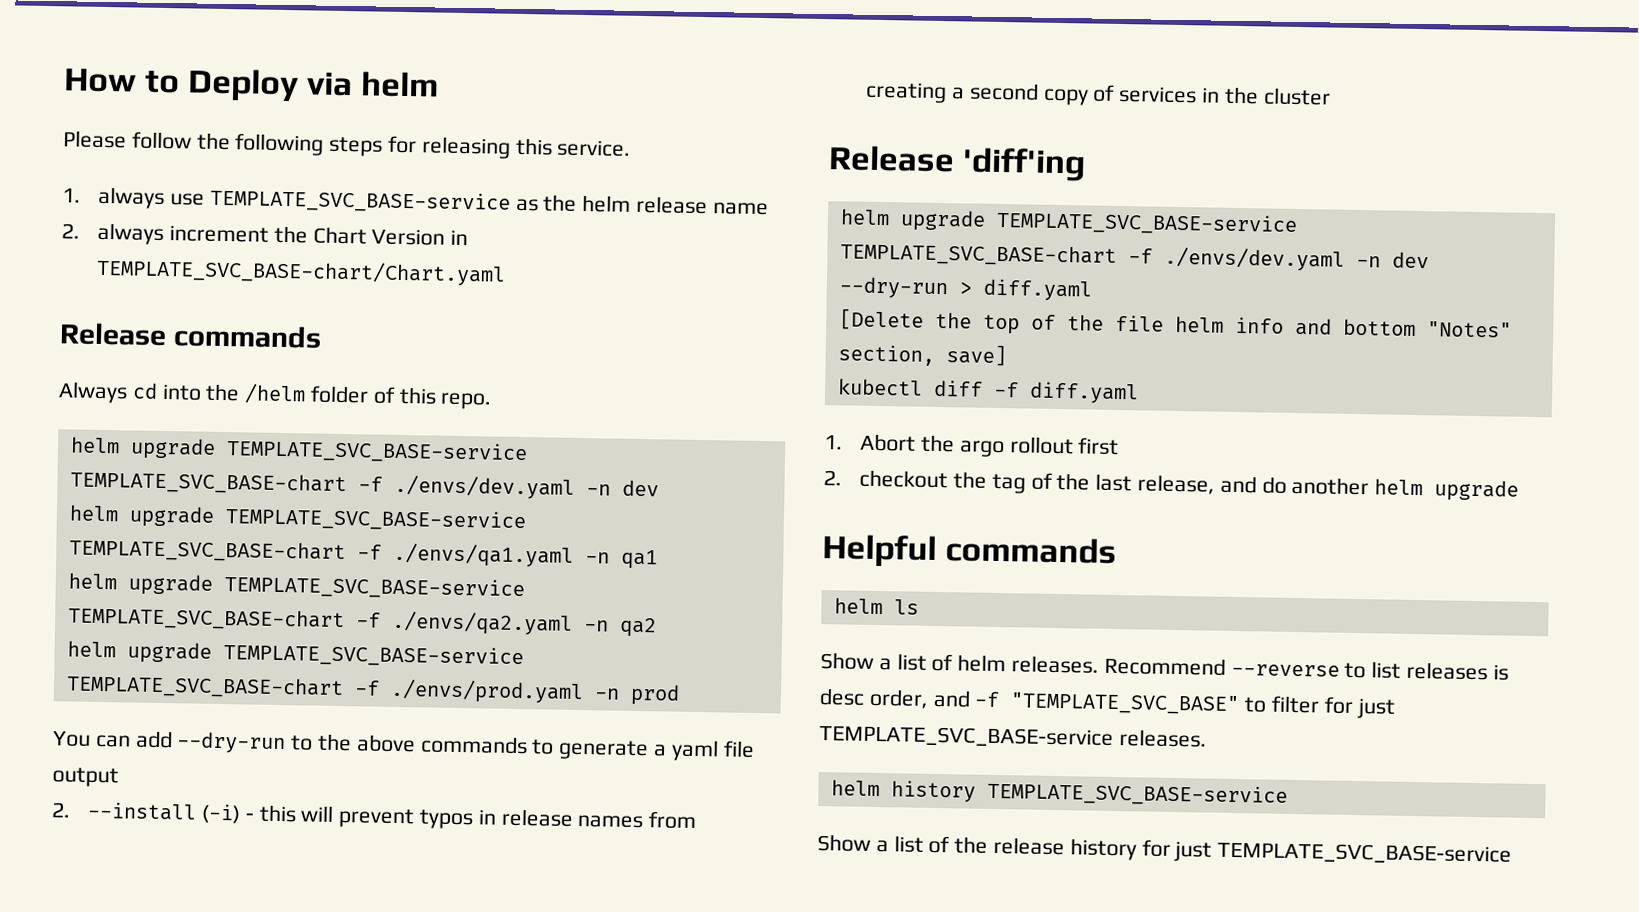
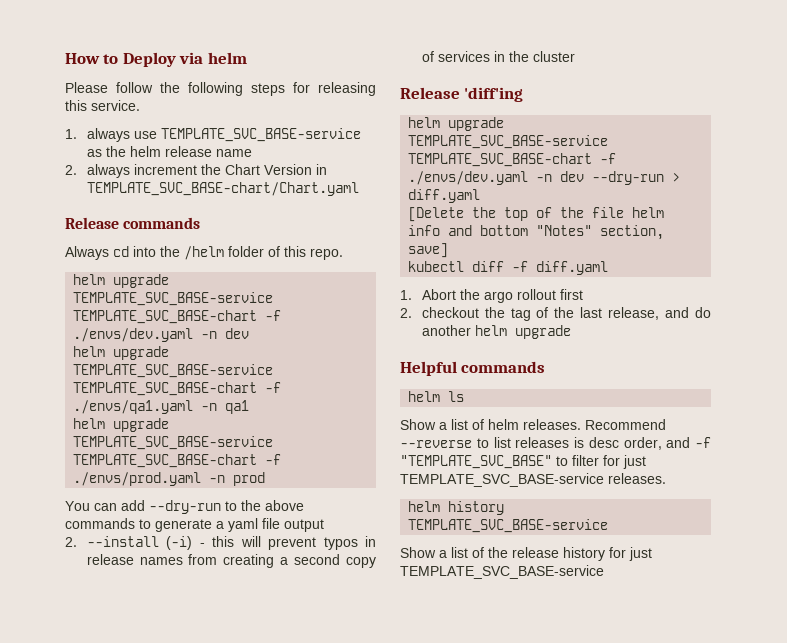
- helm upgrade TEMPLATE_SVC_BASE-service TEMPLATE_SVC_BASE-chart -f ./envs/qa2.yaml -n qa2

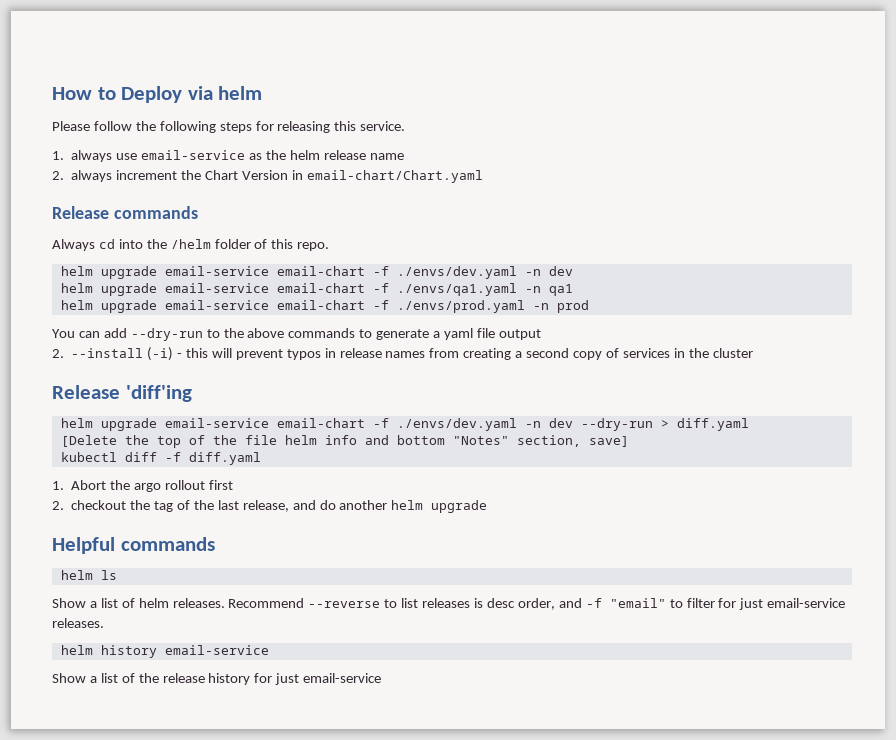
- 1. always use TEMPLATE_SVC_BASE-service as the helm release name
+ 1. always use email-service as the helm release name
- 2. always increment the Chart Version in TEMPLATE_SVC_BASE-chart/Chart.yaml
+ 2. always increment the Chart Version in email-chart/Chart.yaml
  Always cd into the /helm folder of this repo.
- helm upgrade TEMPLATE_SVC_BASE-service TEMPLATE_SVC_BASE-chart -f ./envs/dev.yaml -n dev
+ helm upgrade email-service email-chart -f ./envs/dev.yaml -n dev
- helm upgrade TEMPLATE_SVC_BASE-service TEMPLATE_SVC_BASE-chart -f ./envs/qa1.yaml -n qa1
+ helm upgrade email-service email-chart -f ./envs/qa1.yaml -n qa1
- helm upgrade TEMPLATE_SVC_BASE-service TEMPLATE_SVC_BASE-chart -f ./envs/prod.yaml -n prod
+ helm upgrade email-service email-chart -f ./envs/prod.yaml -n prod
- helm upgrade TEMPLATE_SVC_BASE-service TEMPLATE_SVC_BASE-chart -f ./envs/dev.yaml -n dev --dry-run > diff.yaml
+ helm upgrade email-service email-chart -f ./envs/dev.yaml -n dev --dry-run > diff.yaml
- Recommend --reverse to list releases is desc order, and -f "TEMPLATE_SVC_BASE" to filter for just TEMPLATE_SVC_BASE-service releases.
+ Recommend --reverse to list releases is desc order, and -f "email" to filter for just email-service releases.
- helm history TEMPLATE_SVC_BASE-service
+ helm history email-service
- Show a list of the release history for just TEMPLATE_SVC_BASE-service
+ Show a list of the release history for just email-service

